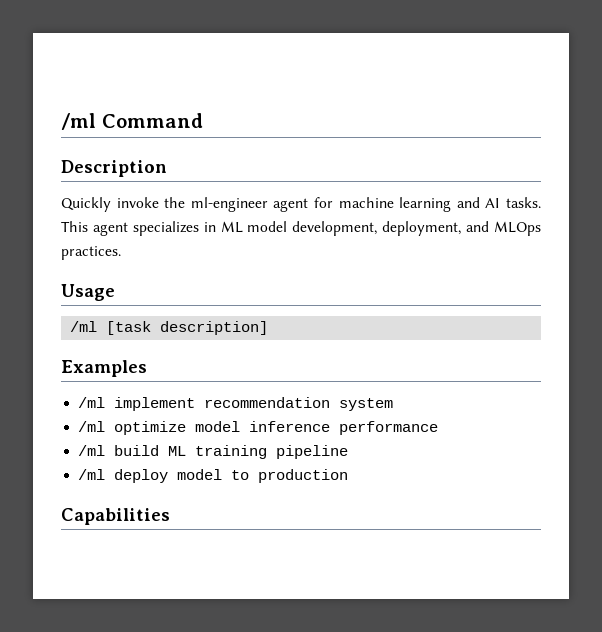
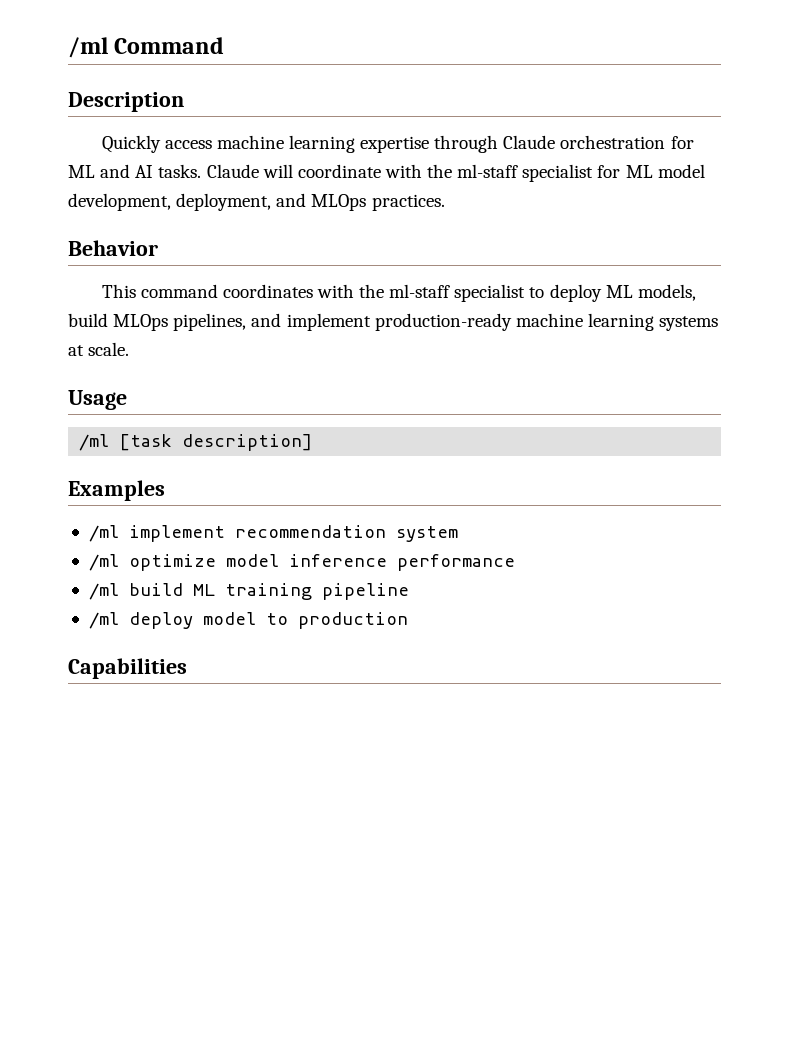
- Quickly invoke the ml-engineer agent for machine learning and AI tasks. This agent specializes in ML model development, deployment, and MLOps practices.
+ Quickly access machine learning expertise through Claude orchestration for ML and AI tasks. Claude will coordinate with the ml-staff specialist for ML model development, deployment, and MLOps practices.
+ Behavior
+ This command coordinates with the ml-staff specialist to deploy ML models, build MLOps pipelines, and implement production-ready machine learning systems at scale.

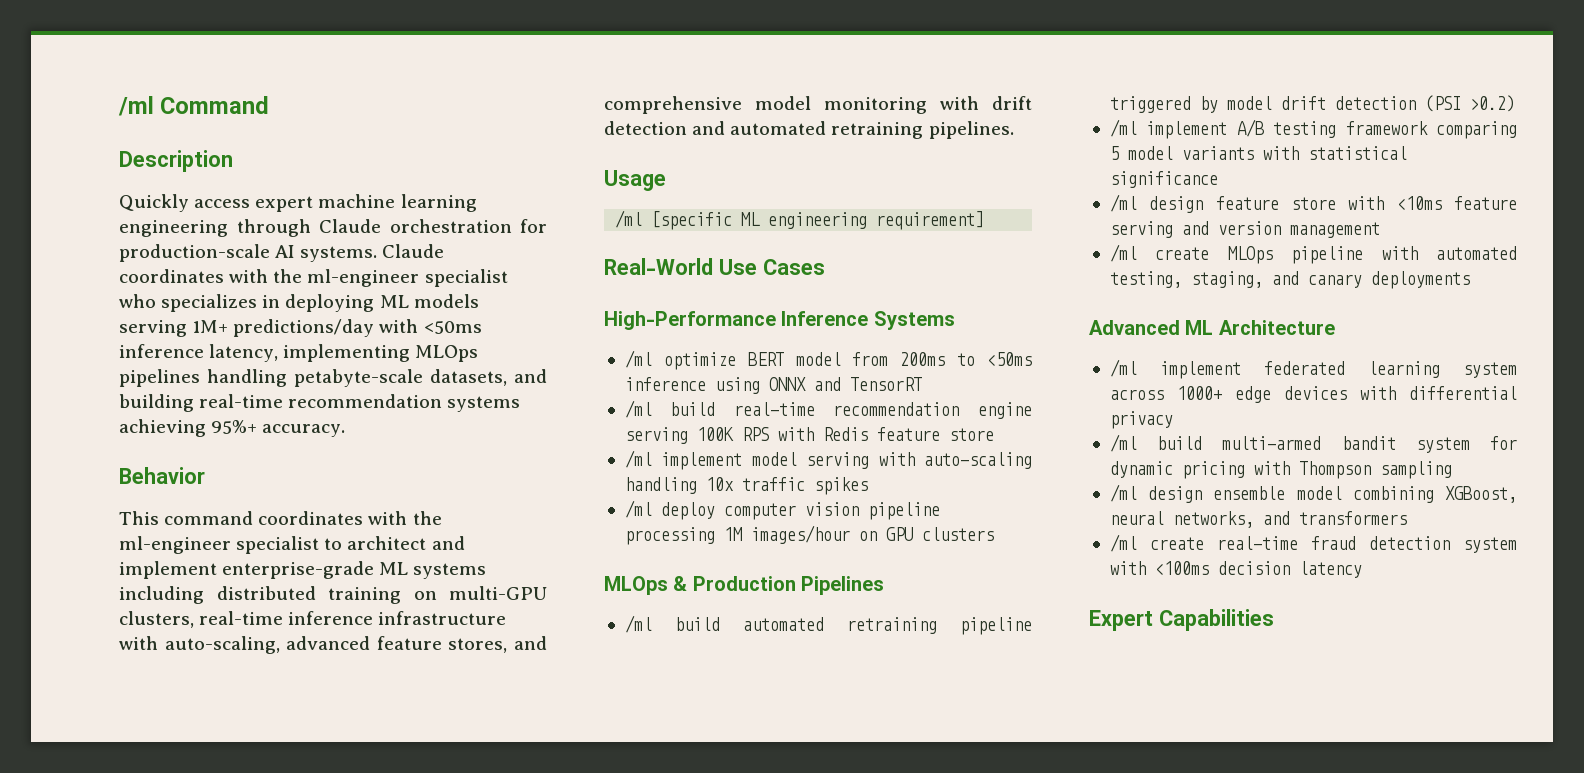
- Quickly access machine learning expertise through Claude orchestration for ML and AI tasks. Claude will coordinate with the ml-staff specialist for ML model development, deployment, and MLOps practices.
+ Quickly access expert machine learning engineering through Claude orchestration for production-scale AI systems. Claude coordinates with the ml-engineer specialist who specializes in deploying ML models serving 1M+ predictions/day with <50ms inference latency, implementing MLOps pipelines handling petabyte-scale datasets, and building real-time recommendation systems achieving 95%+ accuracy.
- This command coordinates with the ml-staff specialist to deploy ML models, build MLOps pipelines, and implement production-ready machine learning systems at scale.
+ This command coordinates with the ml-engineer specialist to architect and implement enterprise-grade ML systems including distributed training on multi-GPU clusters, real-time inference infrastructure with auto-scaling, advanced feature stores, and comprehensive model monitoring with drift detection and automated retraining pipelines.
  Usage
- /ml [task description]
- Examples
- /ml implement recommendation system
- /ml optimize model inference performance
- /ml build ML training pipeline
- /ml deploy model to production
- Capabilities
+ /ml [specific ML engineering requirement]
+ Real-World Use Cases
+ High-Performance Inference Systems
+ /ml optimize BERT model from 200ms to <50ms inference using ONNX and TensorRT
+ /ml build real-time recommendation engine serving 100K RPS with Redis feature store
+ /ml implement model serving with auto-scaling handling 10x traffic spikes
+ /ml deploy computer vision pipeline processing 1M images/hour on GPU clusters
+ MLOps & Production Pipelines
+ /ml build automated retraining pipeline triggered by model drift detection (PSI >0.2)
+ /ml implement A/B testing framework comparing 5 model variants with statistical significance
+ /ml design feature store with <10ms feature serving and version management
+ /ml create MLOps pipeline with automated testing, staging, and canary deployments
+ Advanced ML Architecture
+ /ml implement federated learning system across 1000+ edge devices with differential privacy
+ /ml build multi-armed bandit system for dynamic pricing with Thompson sampling
+ /ml design ensemble model combining XGBoost, neural networks, and transformers
+ /ml create real-time fraud detection system with <100ms decision latency
+ Expert Capabilities

